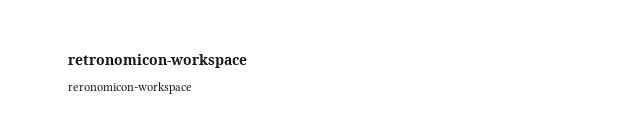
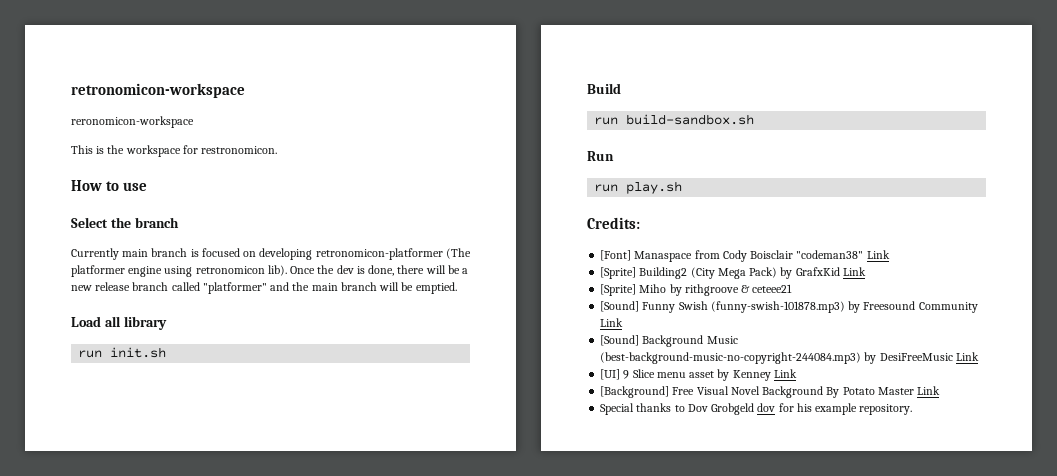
+ This is the workspace for restronomicon.
+ How to use
+ Select the branch
+ Currently main branch is focused on developing retronomicon-platformer (The platformer engine using retronomicon lib). Once the dev is done, there will be a new release branch called "platformer" and the main branch will be emptied.
+ Load all library
+ run init.sh
+ Build
+ run build-sandbox.sh
+ Run
+ run play.sh
+ Credits:
+ [Font] Manaspace from Cody Boisclair "codeman38" Link
+ [Sprite] Building2 (City Mega Pack) by GrafxKid Link
+ [Sprite] Miho by rithgroove & ceteee21
+ [Sound] Funny Swish (funny-swish-101878.mp3) by Freesound Community Link
+ [Sound] Background Music (best-background-music-no-copyright-244084.mp3) by DesiFreeMusic Link
+ [UI] 9 Slice menu asset by Kenney Link
+ [Background] Free Visual Novel Background By Potato Master Link
+ Special thanks to Dov Grobgeld dov for his example repository.

